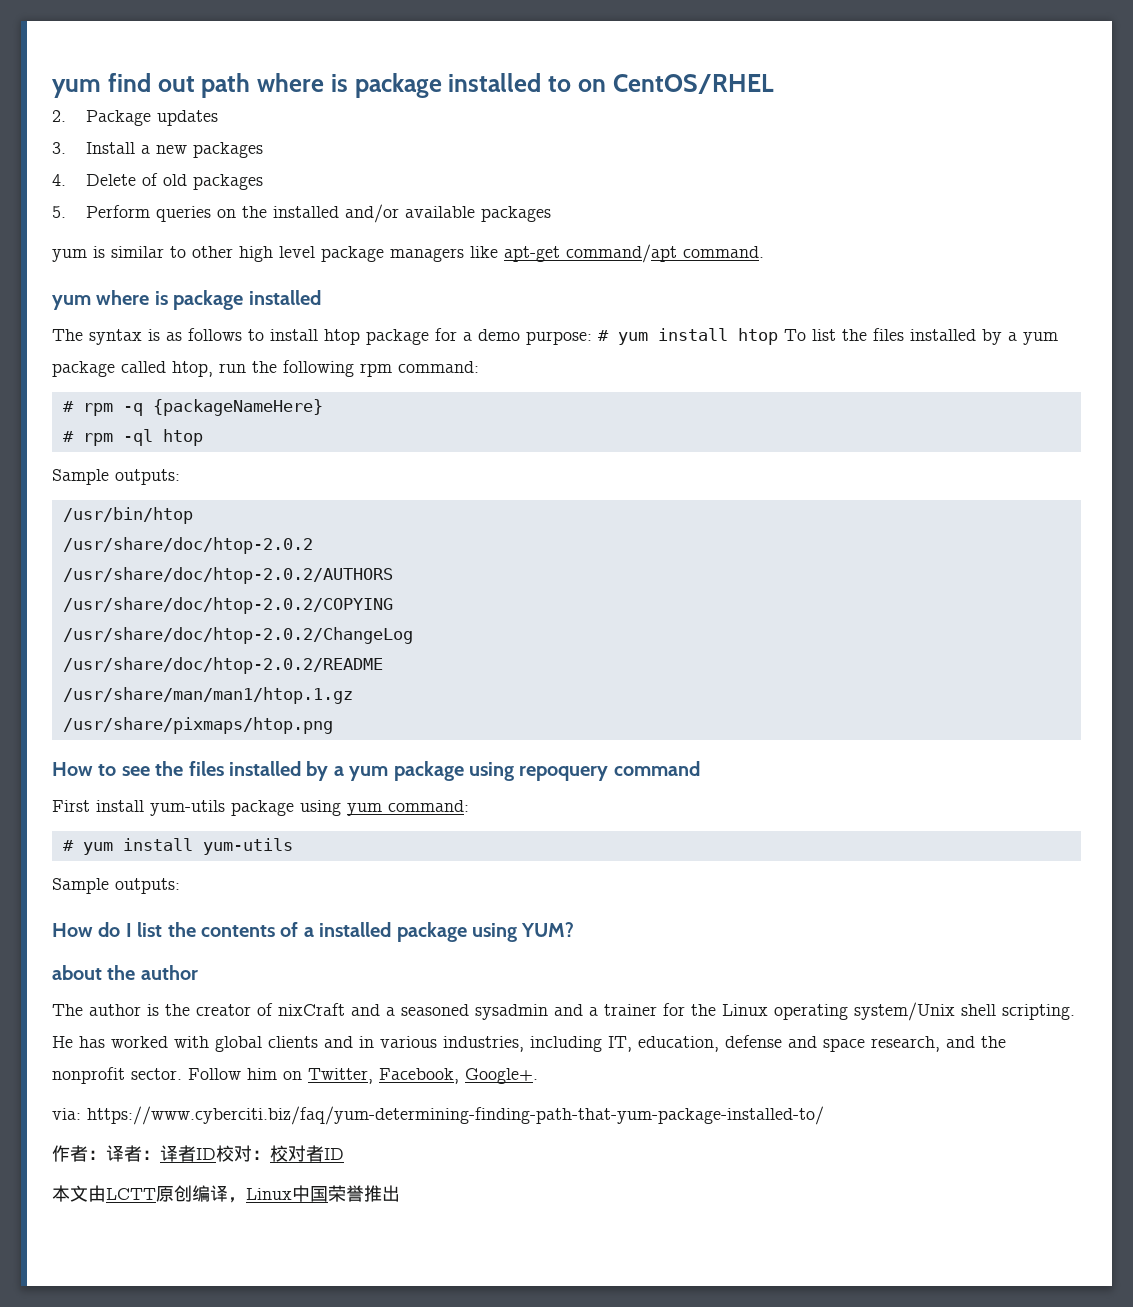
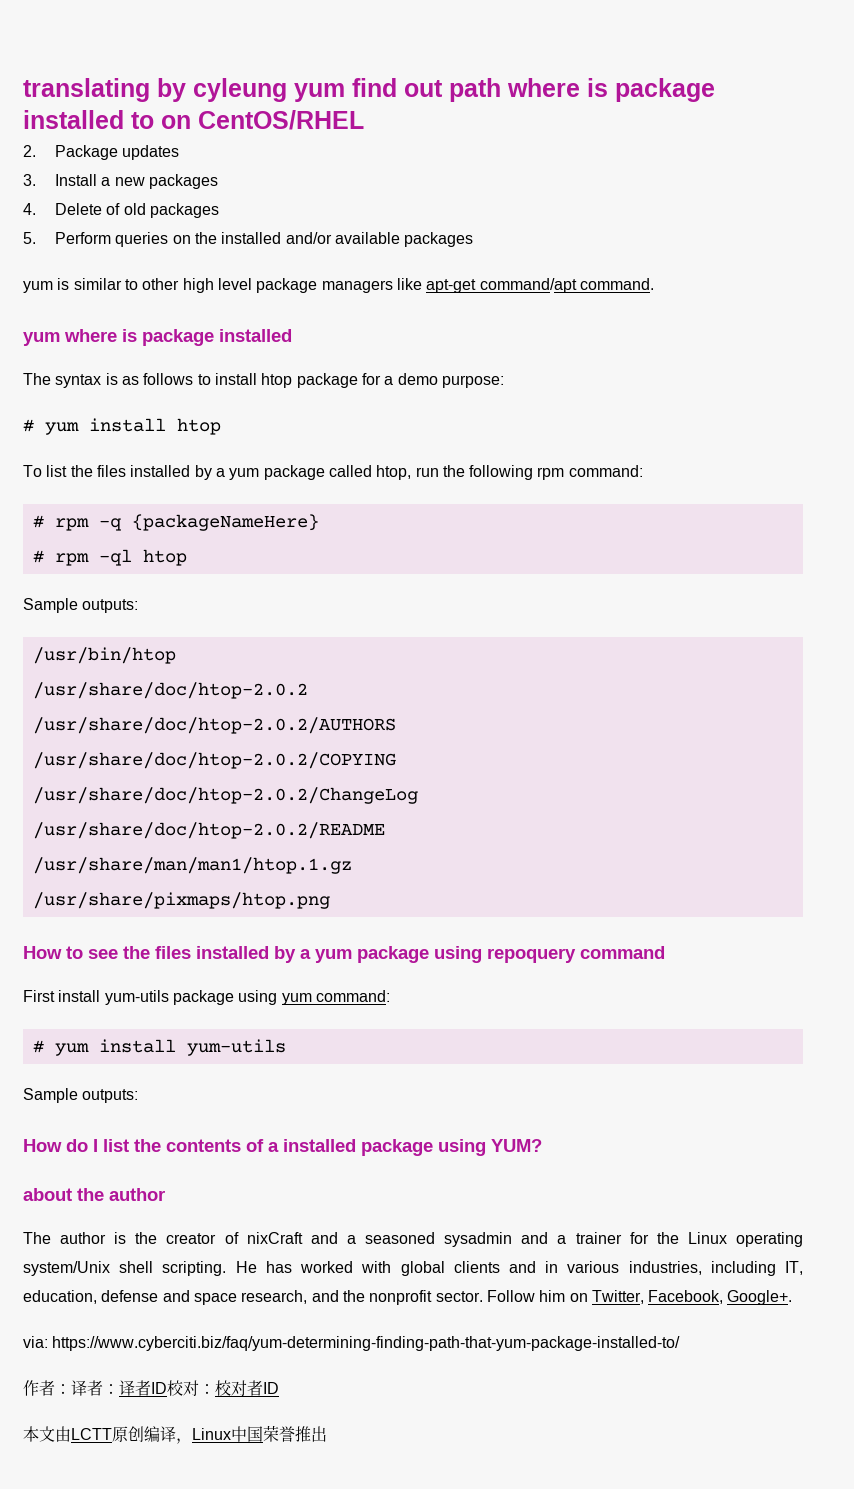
- yum find out path where is package installed to on CentOS/RHEL
+ translating by cyleung yum find out path where is package installed to on CentOS/RHEL
- The syntax is as follows to install htop package for a demo purpose: # yum install htop To list the files installed by a yum package called htop, run the following rpm command:
+ The syntax is as follows to install htop package for a demo purpose:
+ # yum install htop
+ To list the files installed by a yum package called htop, run the following rpm command:

